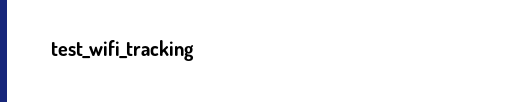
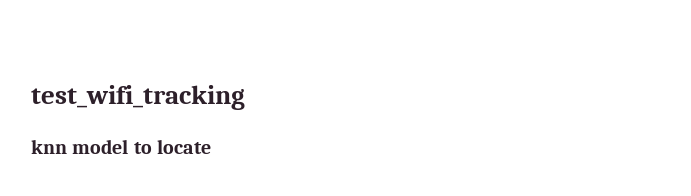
+ knn model to locate

